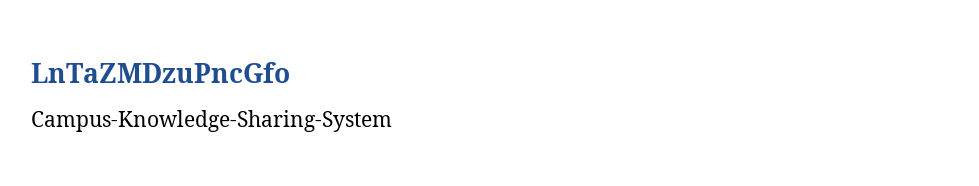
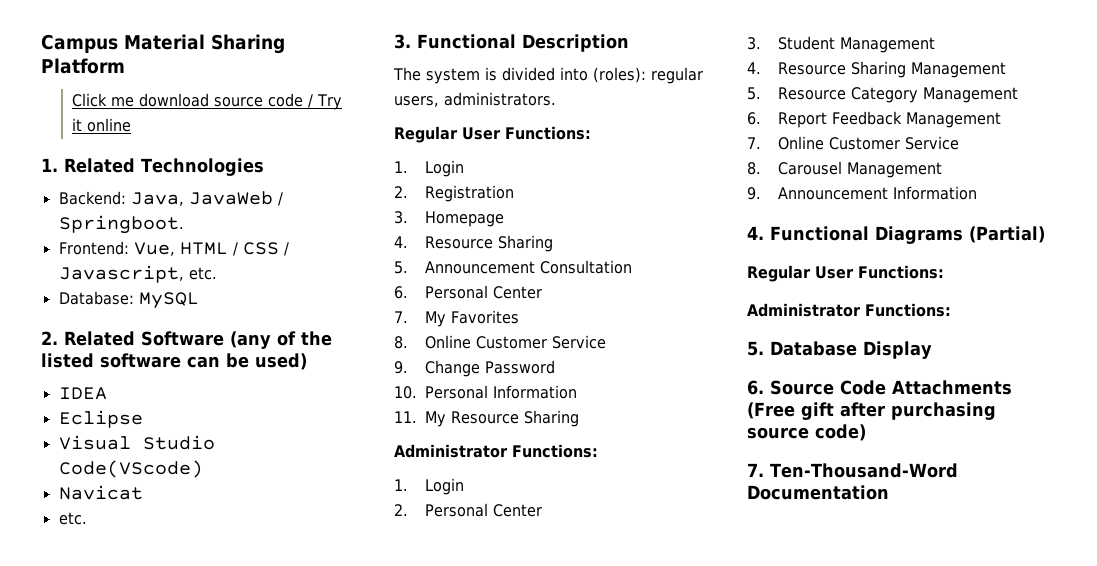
- LnTaZMDzuPncGfo
- Campus-Knowledge-Sharing-System
+ Campus Material Sharing Platform
+ Click me download source code / Try it online
+ 1. Related Technologies
+ Backend: Java, JavaWeb / Springboot.
+ Frontend: Vue, HTML / CSS / Javascript, etc.
+ Database: MySQL
+ 2. Related Software (any of the listed software can be used)
+ IDEA
+ Eclipse
+ Visual Studio Code(VScode)
+ Navicat
+ etc.
+ 3. Functional Description
+ The system is divided into (roles): regular users, administrators.
+ Regular User Functions:
+ 1. Login
+ 2. Registration
+ 3. Homepage
+ 4. Resource Sharing
+ 5. Announcement Consultation
+ 6. Personal Center
+ 7. My Favorites
+ 8. Online Customer Service
+ 9. Change Password
+ 10. Personal Information
+ 11. My Resource Sharing
+ Administrator Functions:
+ 1. Login
+ 2. Personal Center
+ 3. Student Management
+ 4. Resource Sharing Management
+ 5. Resource Category Management
+ 6. Report Feedback Management
+ 7. Online Customer Service
+ 8. Carousel Management
+ 9. Announcement Information
+ 4. Functional Diagrams (Partial)
+ Regular User Functions:
+ Administrator Functions:
+ 5. Database Display
+ 6. Source Code Attachments (Free gift after purchasing source code)
+ 7. Ten-Thousand-Word Documentation

